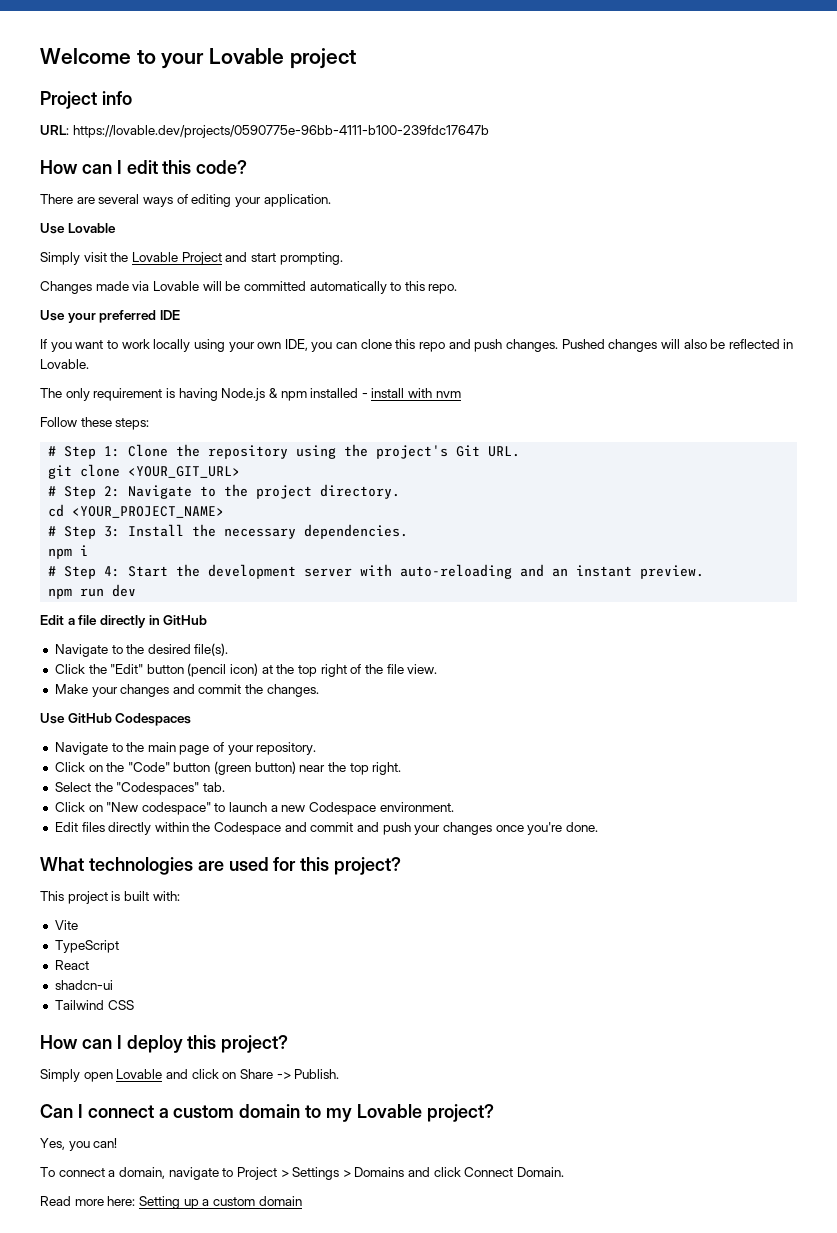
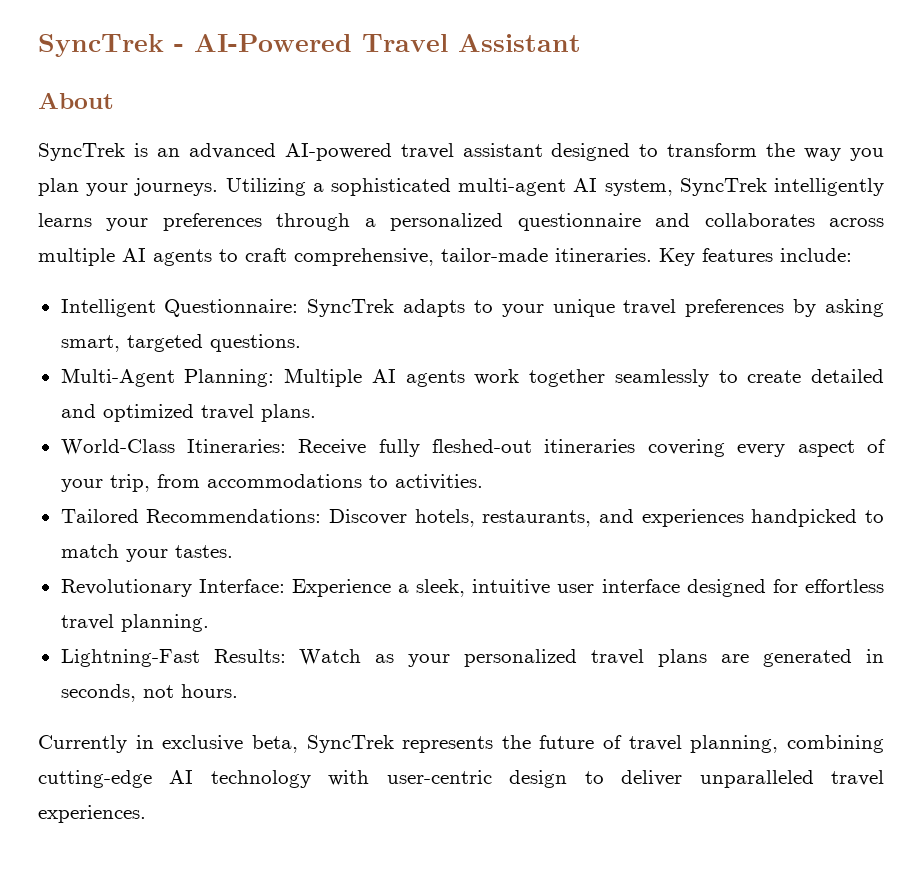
- Welcome to your Lovable project
- Project info
- URL: https://lovable.dev/projects/0590775e-96bb-4111-b100-239fdc17647b
- How can I edit this code?
- There are several ways of editing your application.
- Use Lovable
- Simply visit the Lovable Project and start prompting.
- Changes made via Lovable will be committed automatically to this repo.
- Use your preferred IDE
- If you want to work locally using your own IDE, you can clone this repo and push changes. Pushed changes will also be reflected in Lovable.
- The only requirement is having Node.js & npm installed - install with nvm
- Follow these steps:
- # Step 1: Clone the repository using the project's Git URL.
- git clone <YOUR_GIT_URL>
- # Step 2: Navigate to the project directory.
- cd <YOUR_PROJECT_NAME>
- # Step 3: Install the necessary dependencies.
- npm i
- # Step 4: Start the development server with auto-reloading and an instant preview.
- npm run dev
- Edit a file directly in GitHub
- Navigate to the desired file(s).
- Click the "Edit" button (pencil icon) at the top right of the file view.
- Make your changes and commit the changes.
- Use GitHub Codespaces
- Navigate to the main page of your repository.
- Click on the "Code" button (green button) near the top right.
- Select the "Codespaces" tab.
- Click on "New codespace" to launch a new Codespace environment.
- Edit files directly within the Codespace and commit and push your changes once you're done.
- What technologies are used for this project?
- This project is built with:
- Vite
- TypeScript
- React
- shadcn-ui
- Tailwind CSS
- How can I deploy this project?
- Simply open Lovable and click on Share -> Publish.
- Can I connect a custom domain to my Lovable project?
- Yes, you can!
- To connect a domain, navigate to Project > Settings > Domains and click Connect Domain.
- Read more here: Setting up a custom domain
+ SyncTrek - AI-Powered Travel Assistant
+ About
+ SyncTrek is an advanced AI-powered travel assistant designed to transform the way you plan your journeys. Utilizing a sophisticated multi-agent AI system, SyncTrek intelligently learns your preferences through a personalized questionnaire and collaborates across multiple AI agents to craft comprehensive, tailor-made itineraries. Key features include:
+ Intelligent Questionnaire: SyncTrek adapts to your unique travel preferences by asking smart, targeted questions.
+ Multi-Agent Planning: Multiple AI agents work together seamlessly to create detailed and optimized travel plans.
+ World-Class Itineraries: Receive fully fleshed-out itineraries covering every aspect of your trip, from accommodations to activities.
+ Tailored Recommendations: Discover hotels, restaurants, and experiences handpicked to match your tastes.
+ Revolutionary Interface: Experience a sleek, intuitive user interface designed for effortless travel planning.
+ Lightning-Fast Results: Watch as your personalized travel plans are generated in seconds, not hours.
+ Currently in exclusive beta, SyncTrek represents the future of travel planning, combining cutting-edge AI technology with user-centric design to deliver unparalleled travel experiences.

